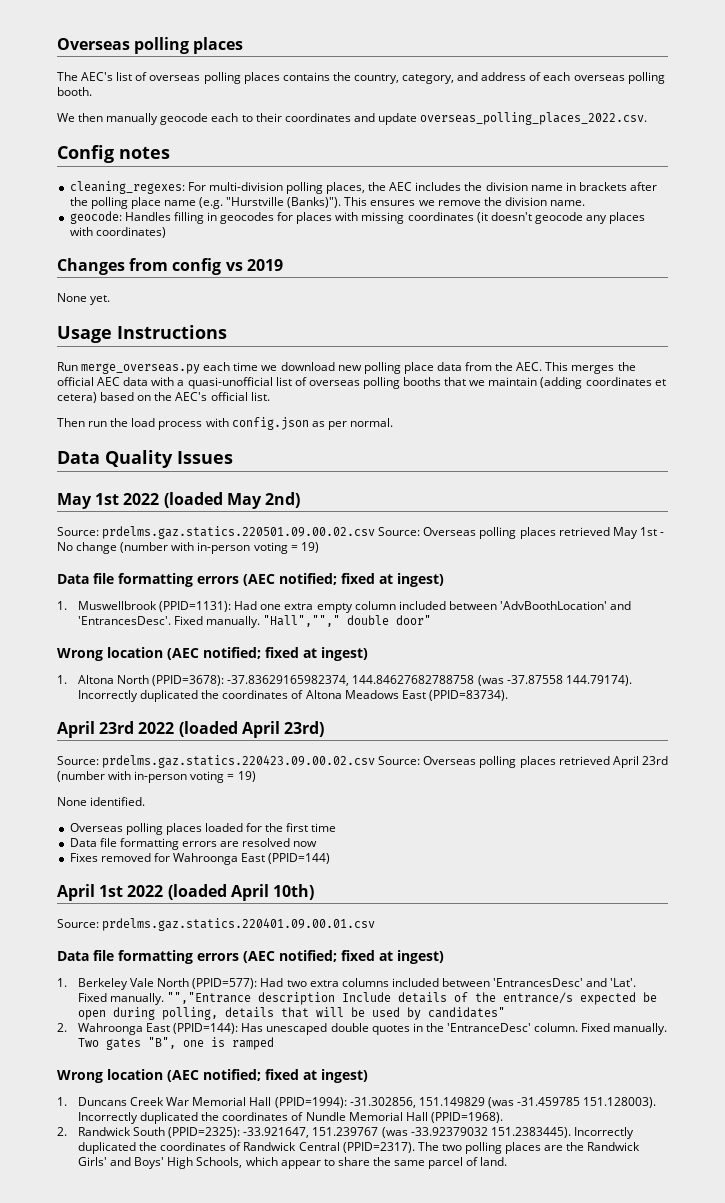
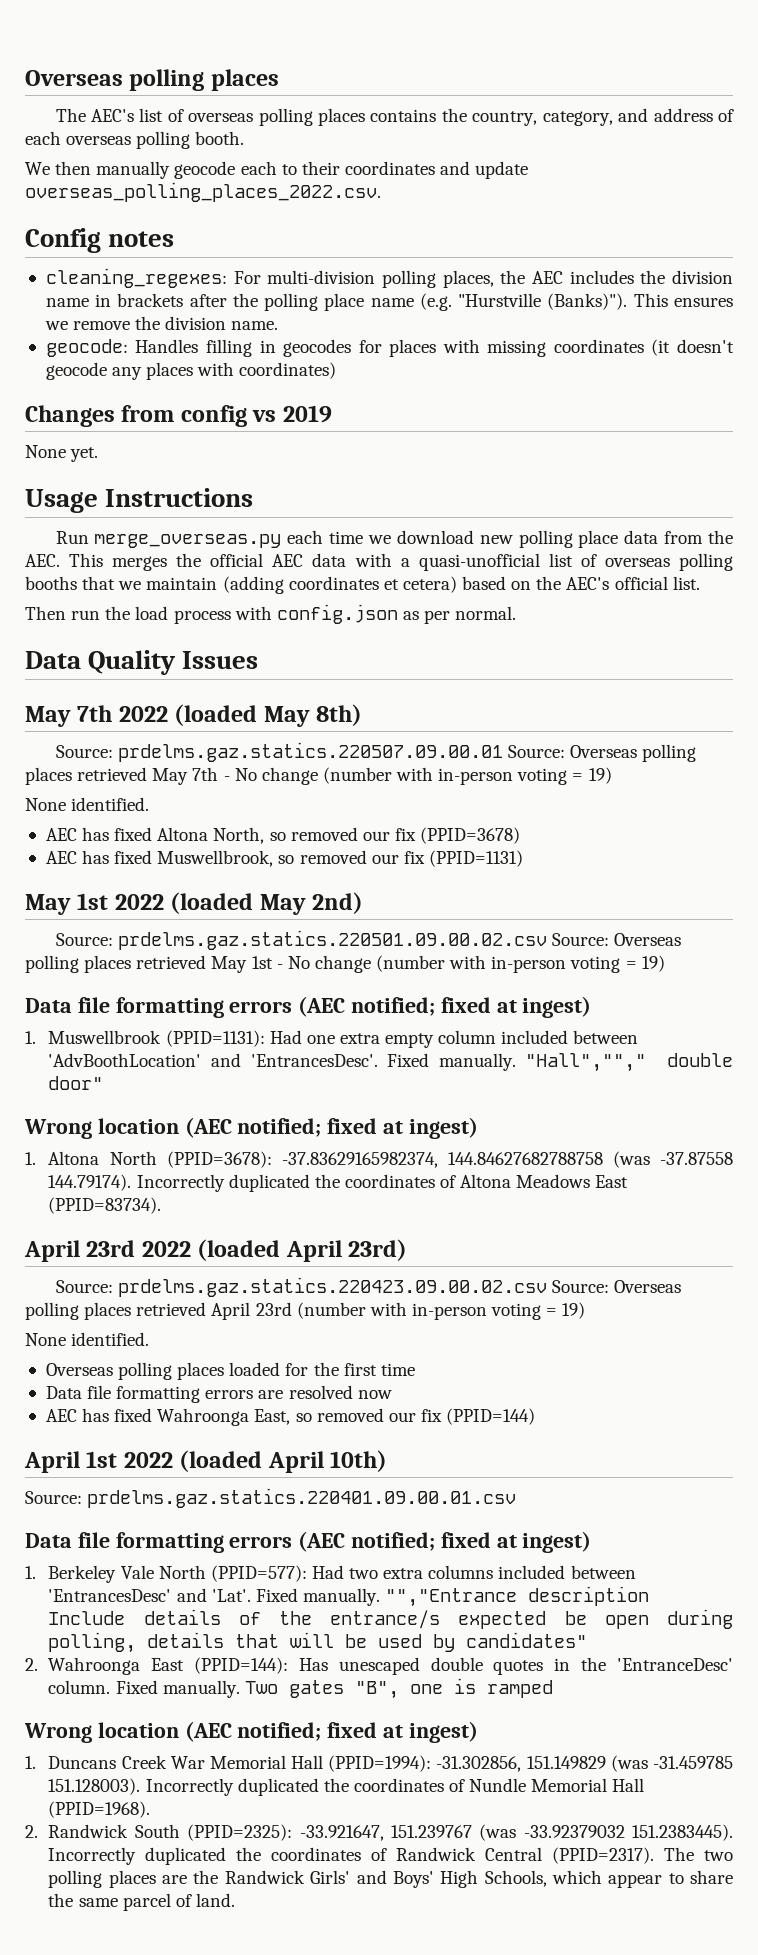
+ May 7th 2022 (loaded May 8th)
+ Source: prdelms.gaz.statics.220507.09.00.01 Source: Overseas polling places retrieved May 7th - No change (number with in-person voting = 19)
+ None identified.
+ AEC has fixed Altona North, so removed our fix (PPID=3678)
+ AEC has fixed Muswellbrook, so removed our fix (PPID=1131)
- Fixes removed for Wahroonga East (PPID=144)
+ AEC has fixed Wahroonga East, so removed our fix (PPID=144)

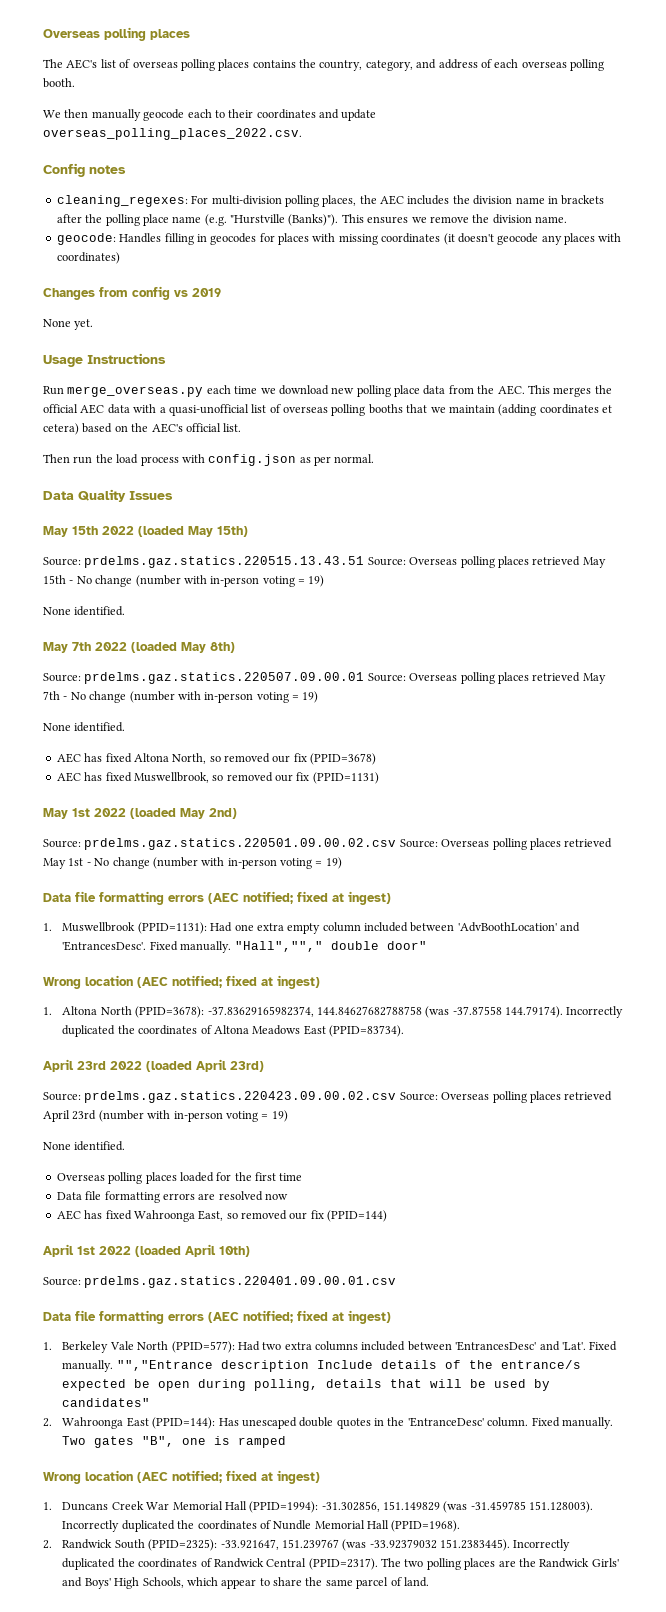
+ May 15th 2022 (loaded May 15th)
+ Source: prdelms.gaz.statics.220515.13.43.51 Source: Overseas polling places retrieved May 15th - No change (number with in-person voting = 19)
+ None identified.

